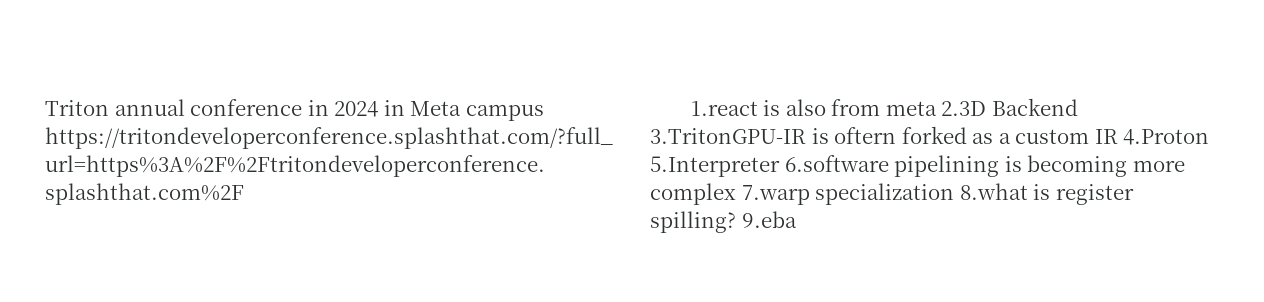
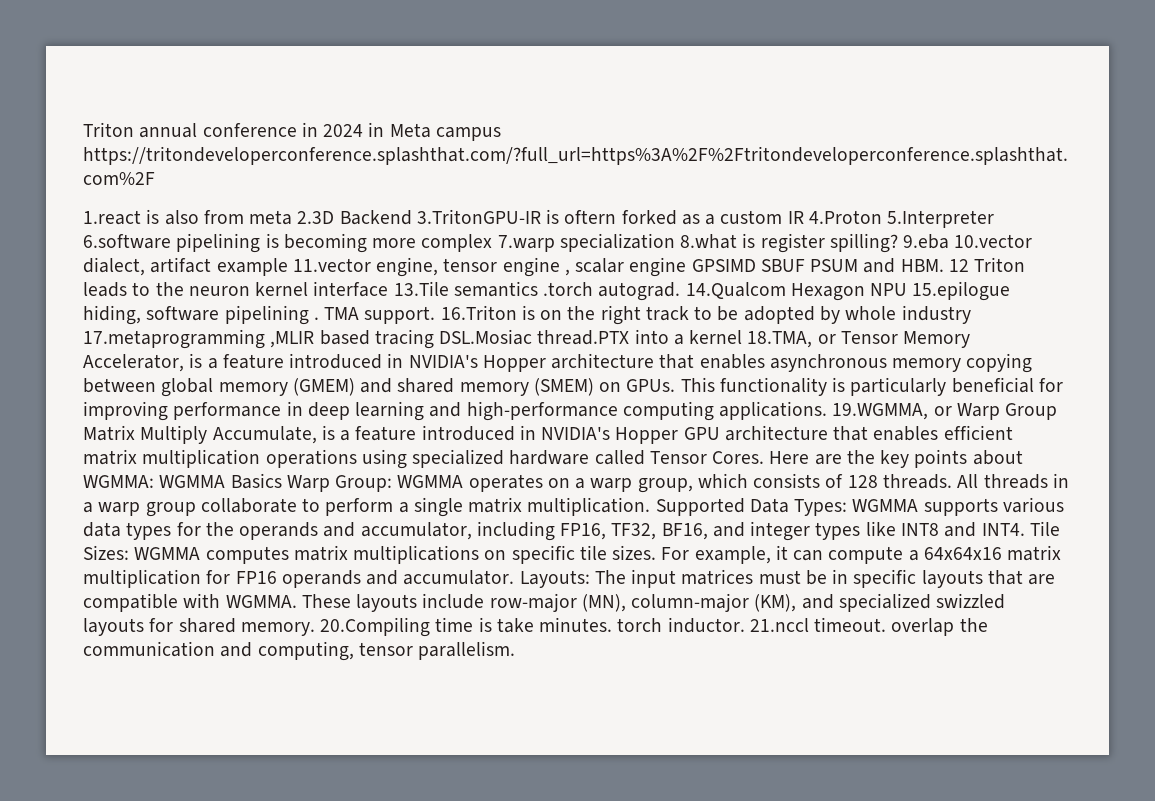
- 9.eba
+ 9.eba 10.vector dialect, artifact example 11.vector engine, tensor engine , scalar engine GPSIMD SBUF PSUM and HBM. 12 Triton leads to the neuron kernel interface 13.Tile semantics .torch autograd. 14.Qualcom Hexagon NPU 15.epilogue hiding, software pipelining . TMA support. 16.Triton is on the right track to be adopted by whole industry 17.metaprogramming ,MLIR based tracing DSL.Mosiac thread.PTX into a kernel 18.TMA, or Tensor Memory Accelerator, is a feature introduced in NVIDIA's Hopper architecture that enables asynchronous memory copying between global memory (GMEM) and shared memory (SMEM) on GPUs. This functionality is particularly beneficial for improving performance in deep learning and high-performance computing applications. 19.WGMMA, or Warp Group Matrix Multiply Accumulate, is a feature introduced in NVIDIA's Hopper GPU architecture that enables efficient matrix multiplication operations using specialized hardware called Tensor Cores. Here are the key points about WGMMA: WGMMA Basics Warp Group: WGMMA operates on a warp group, which consists of 128 threads. All threads in a warp group collaborate to perform a single matrix multiplication. Supported Data Types: WGMMA supports various data types for the operands and accumulator, including FP16, TF32, BF16, and integer types like INT8 and INT4. Tile Sizes: WGMMA computes matrix multiplications on specific tile sizes. For example, it can compute a 64x64x16 matrix multiplication for FP16 operands and accumulator. Layouts: The input matrices must be in specific layouts that are compatible with WGMMA. These layouts include row-major (MN), column-major (KM), and specialized swizzled layouts for shared memory. 20.Compiling time is take minutes. torch inductor. 21.nccl timeout. overlap the communication and computing, tensor parallelism.

